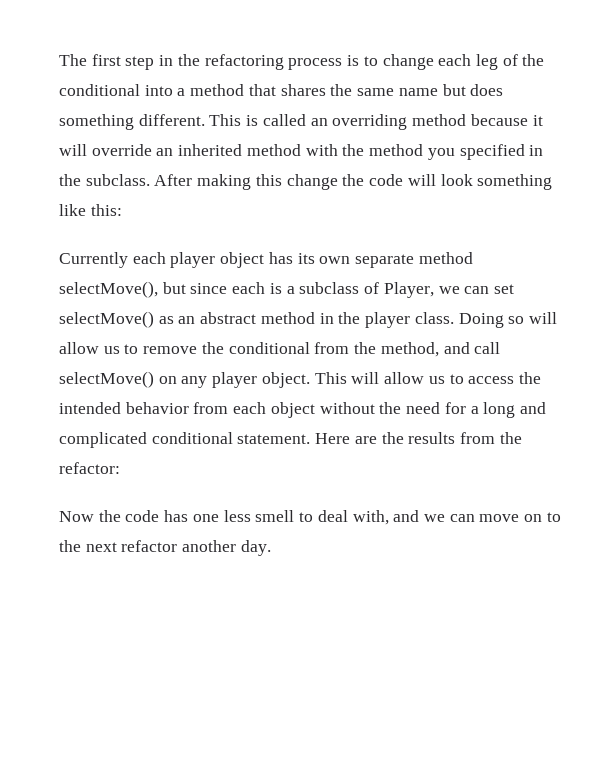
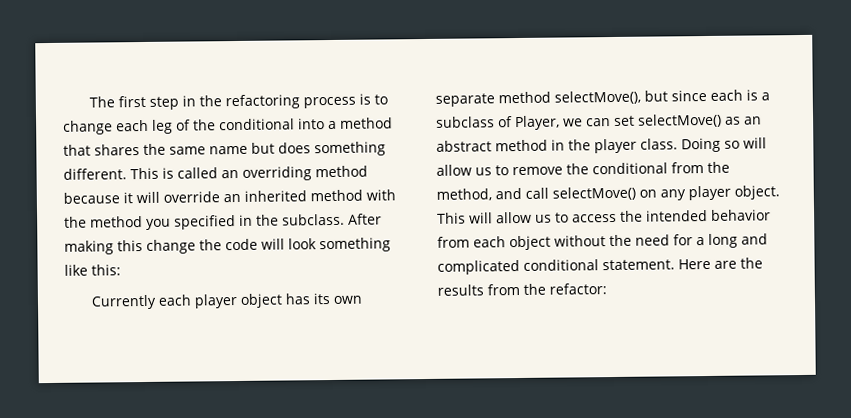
- Now the code has one less smell to deal with, and we can move on to the next refactor another day.

